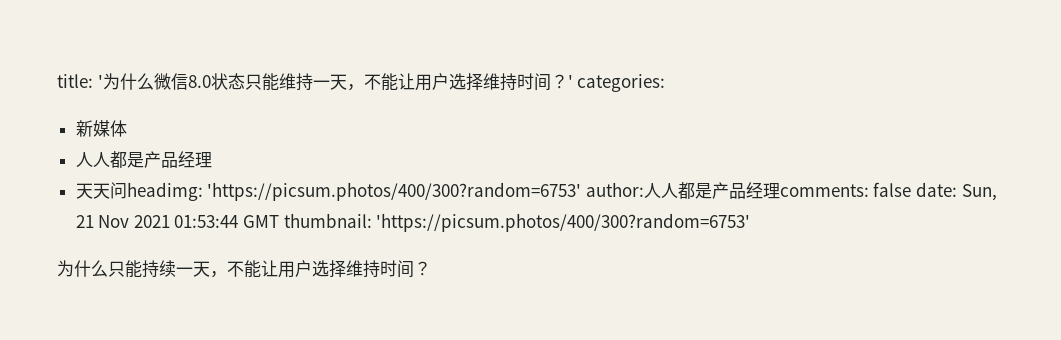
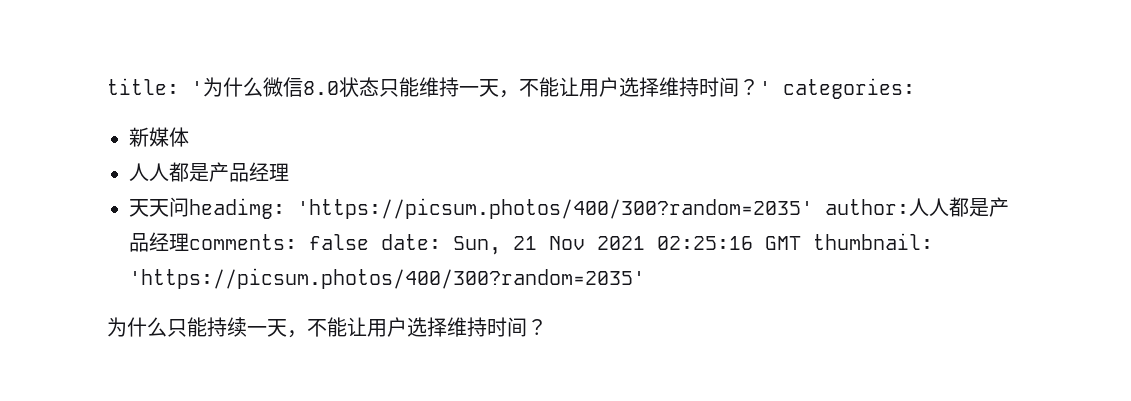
- 天天问headimg: 'https://picsum.photos/400/300?random=6753' author:人人都是产品经理comments: false date: Sun, 21 Nov 2021 01:53:44 GMT thumbnail: 'https://picsum.photos/400/300?random=6753'
+ 天天问headimg: 'https://picsum.photos/400/300?random=2035' author:人人都是产品经理comments: false date: Sun, 21 Nov 2021 02:25:16 GMT thumbnail: 'https://picsum.photos/400/300?random=2035'

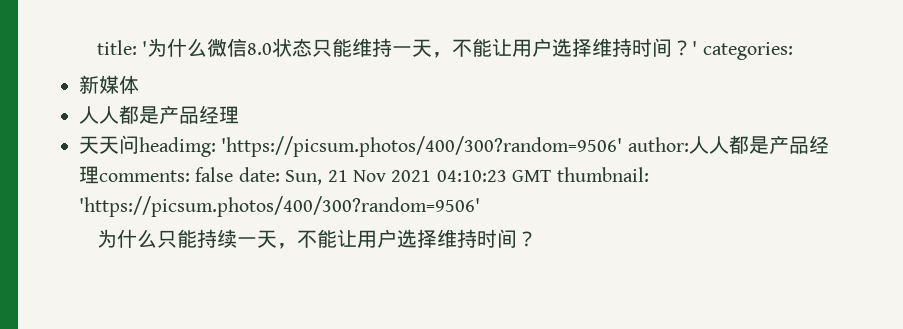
- 天天问headimg: 'https://picsum.photos/400/300?random=2035' author:人人都是产品经理comments: false date: Sun, 21 Nov 2021 02:25:16 GMT thumbnail: 'https://picsum.photos/400/300?random=2035'
+ 天天问headimg: 'https://picsum.photos/400/300?random=9506' author:人人都是产品经理comments: false date: Sun, 21 Nov 2021 04:10:23 GMT thumbnail: 'https://picsum.photos/400/300?random=9506'

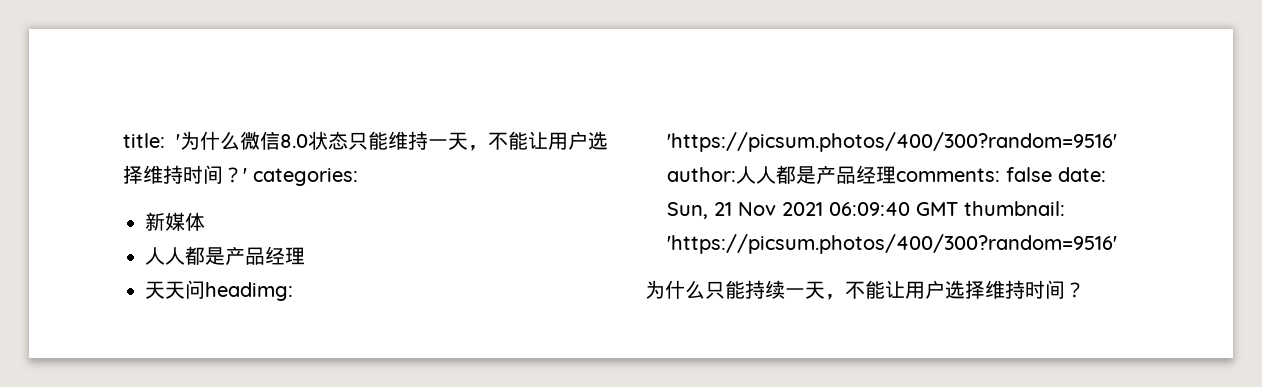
- 天天问headimg: 'https://picsum.photos/400/300?random=9506' author:人人都是产品经理comments: false date: Sun, 21 Nov 2021 04:10:23 GMT thumbnail: 'https://picsum.photos/400/300?random=9506'
+ 天天问headimg: 'https://picsum.photos/400/300?random=9516' author:人人都是产品经理comments: false date: Sun, 21 Nov 2021 06:09:40 GMT thumbnail: 'https://picsum.photos/400/300?random=9516'

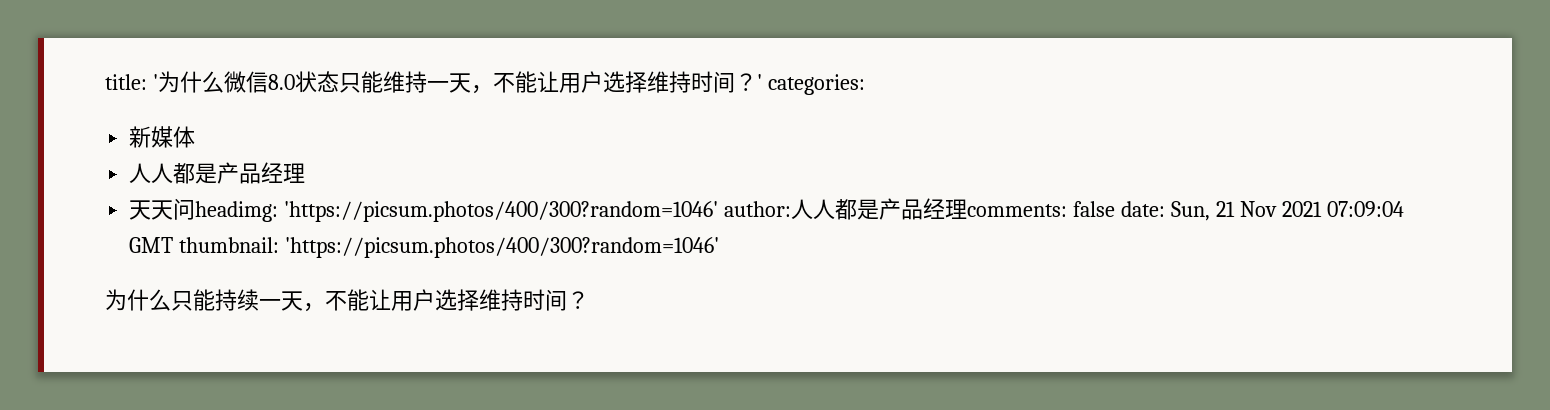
- 天天问headimg: 'https://picsum.photos/400/300?random=9516' author:人人都是产品经理comments: false date: Sun, 21 Nov 2021 06:09:40 GMT thumbnail: 'https://picsum.photos/400/300?random=9516'
+ 天天问headimg: 'https://picsum.photos/400/300?random=1046' author:人人都是产品经理comments: false date: Sun, 21 Nov 2021 07:09:04 GMT thumbnail: 'https://picsum.photos/400/300?random=1046'

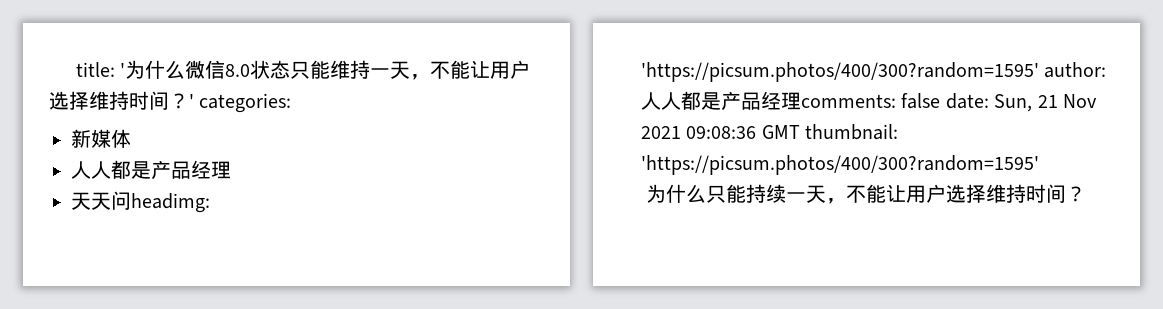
- 天天问headimg: 'https://picsum.photos/400/300?random=1046' author:人人都是产品经理comments: false date: Sun, 21 Nov 2021 07:09:04 GMT thumbnail: 'https://picsum.photos/400/300?random=1046'
+ 天天问headimg: 'https://picsum.photos/400/300?random=1595' author:人人都是产品经理comments: false date: Sun, 21 Nov 2021 09:08:36 GMT thumbnail: 'https://picsum.photos/400/300?random=1595'

